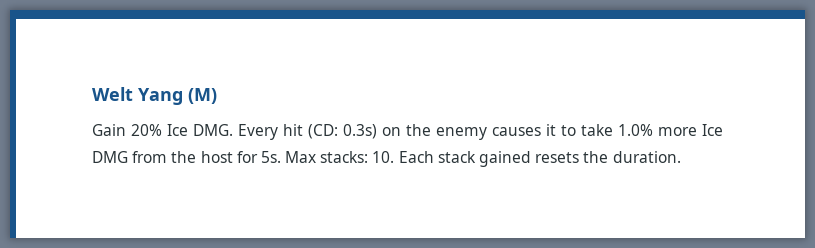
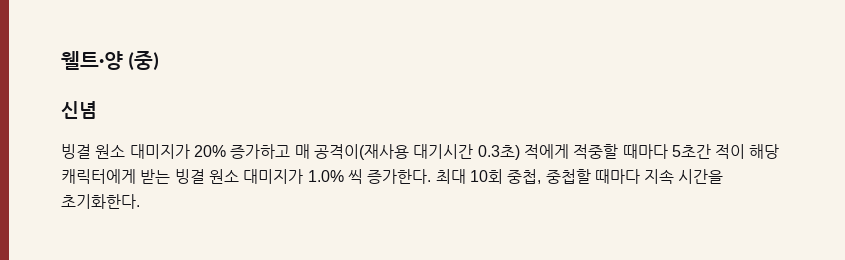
- Welt Yang (M)
- Gain 20% Ice DMG. Every hit (CD: 0.3s) on the enemy causes it to take 1.0% more Ice DMG from the host for 5s. Max stacks: 10. Each stack gained resets the duration.
+ 웰트·양 (중)
+ 신념
+ 빙결 원소 대미지가 20% 증가하고 매 공격이(재사용 대기시간 0.3초) 적에게 적중할 때마다 5초간 적이 해당 캐릭터에게 받는 빙결 원소 대미지가 1.0% 씩 증가한다. 최대 10회 중첩, 중첩할 때마다 지속 시간을 초기화한다.

